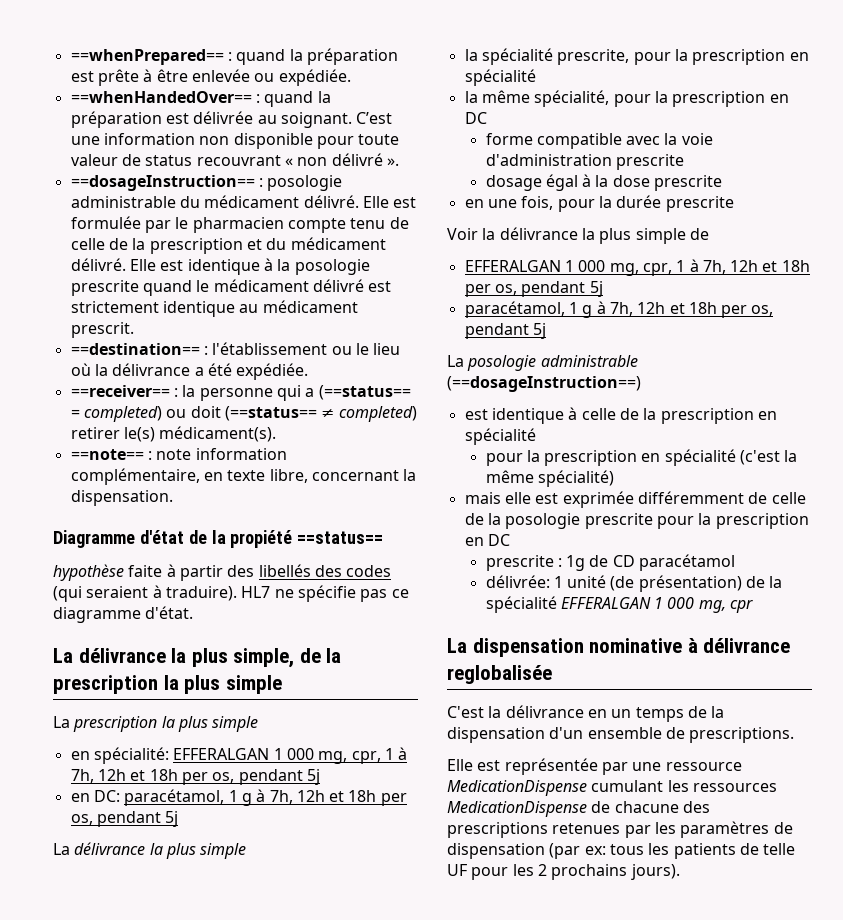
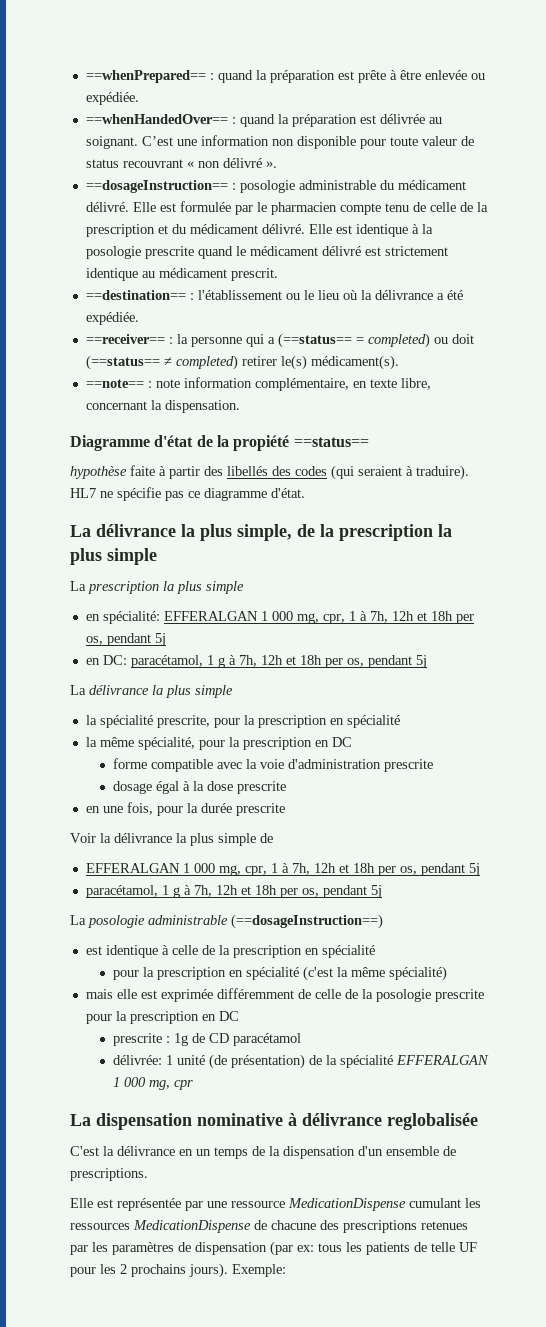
+ Exemple:

